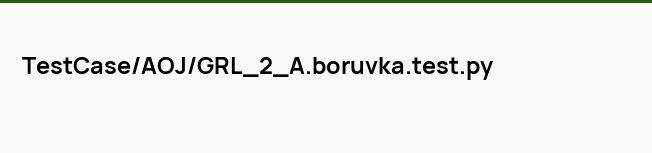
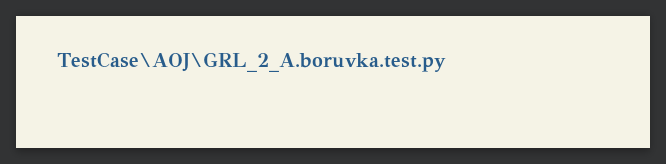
- TestCase/AOJ/GRL_2_A.boruvka.test.py
+ TestCase\AOJ\GRL_2_A.boruvka.test.py

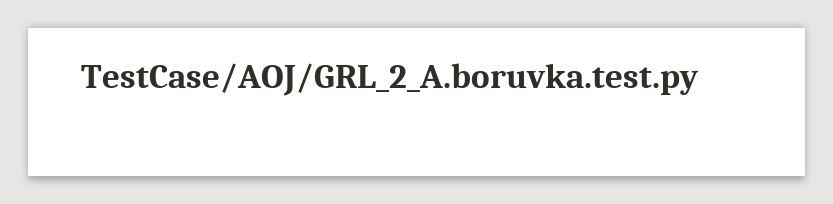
- TestCase\AOJ\GRL_2_A.boruvka.test.py
+ TestCase/AOJ/GRL_2_A.boruvka.test.py

